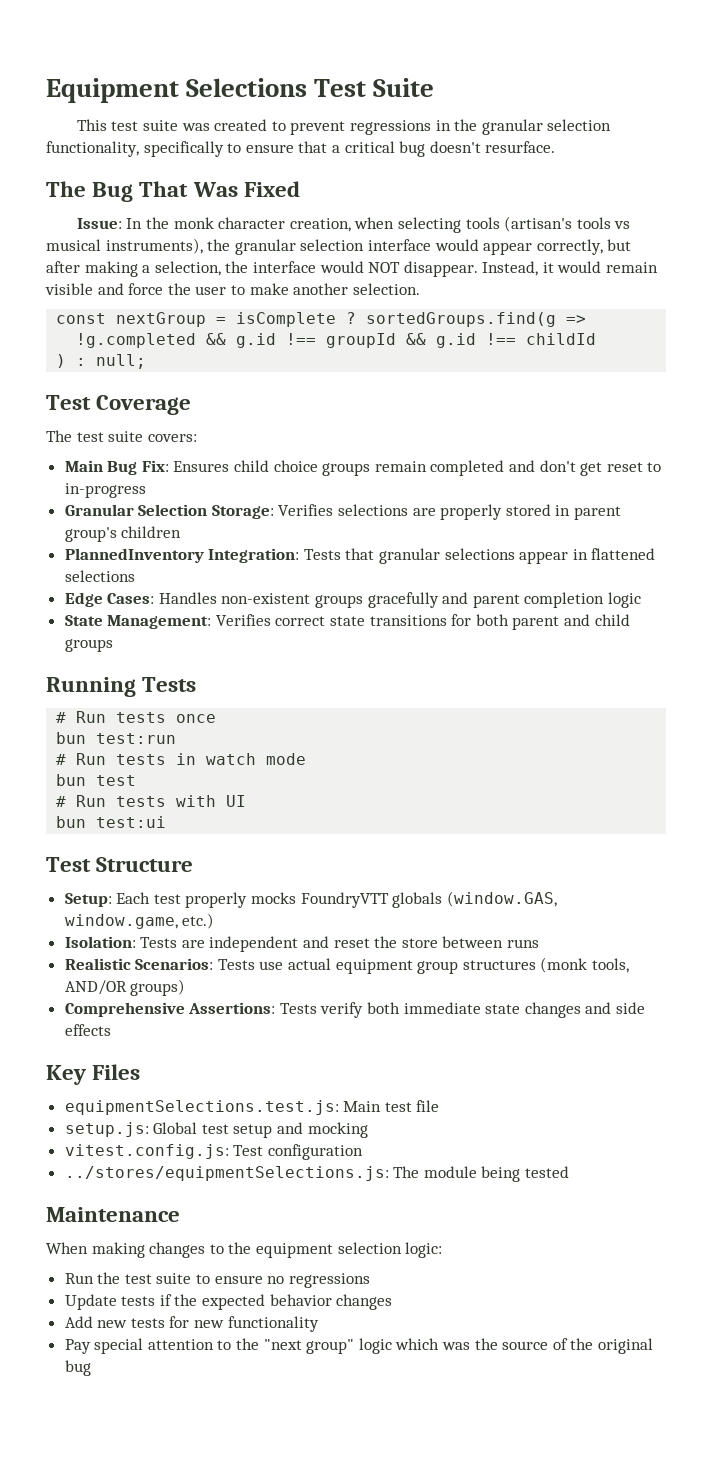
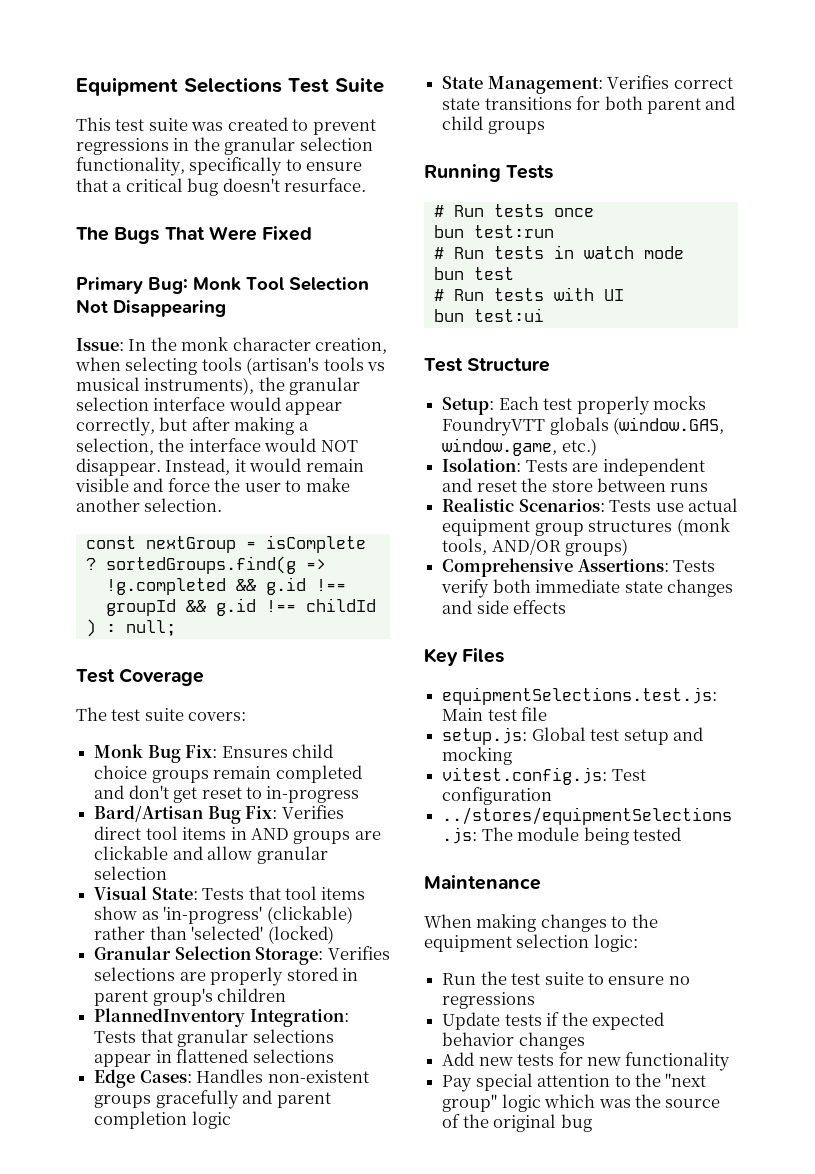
- The Bug That Was Fixed
+ The Bugs That Were Fixed
+ Primary Bug: Monk Tool Selection Not Disappearing
- Main Bug Fix: Ensures child choice groups remain completed and don't get reset to in-progress
+ Monk Bug Fix: Ensures child choice groups remain completed and don't get reset to in-progress
+ Bard/Artisan Bug Fix: Verifies direct tool items in AND groups are clickable and allow granular selection
+ Visual State: Tests that tool items show as 'in-progress' (clickable) rather than 'selected' (locked)

